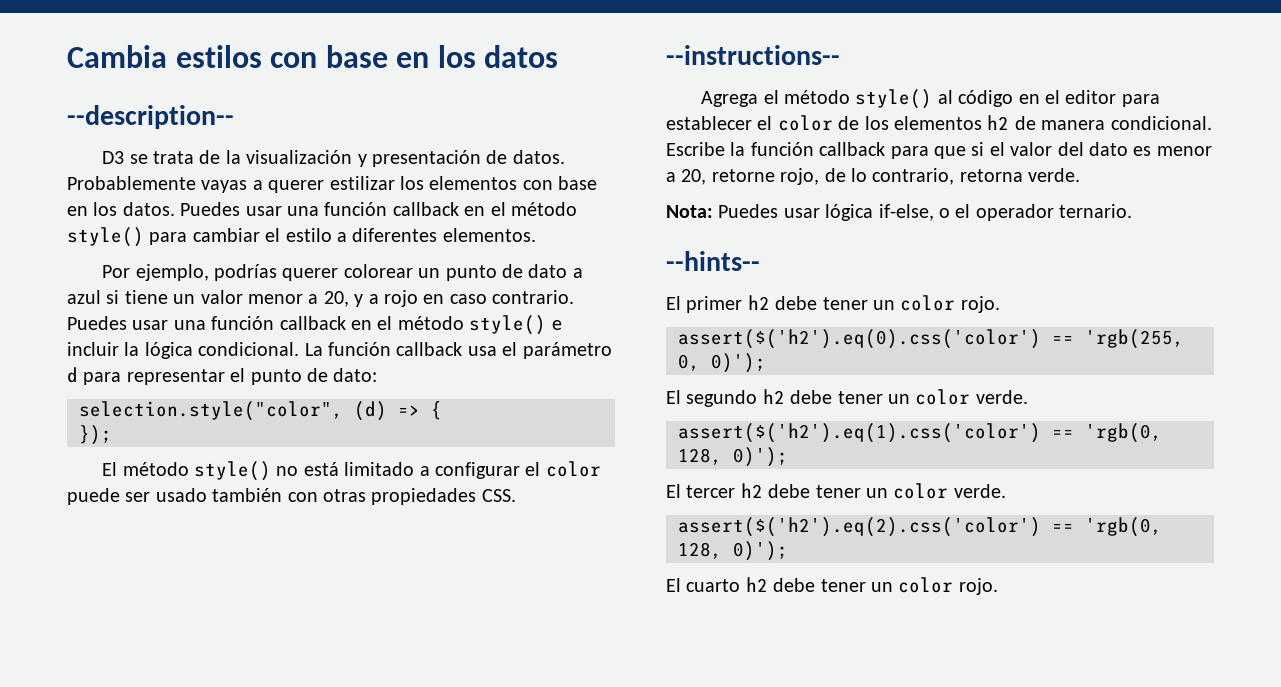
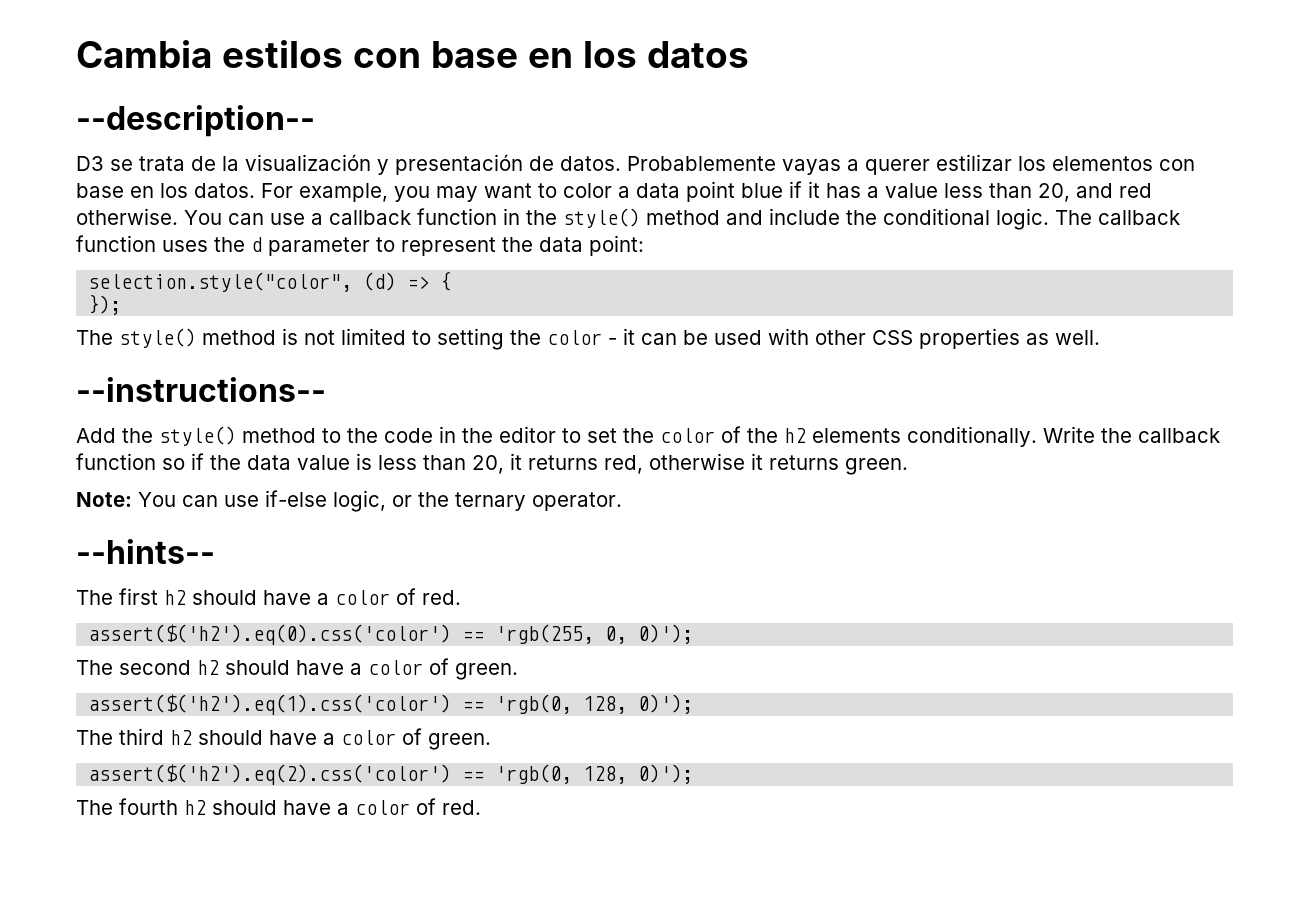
- Puedes usar una función callback en el método style() para cambiar el estilo a diferentes elementos.
- Por ejemplo, podrías querer colorear un punto de dato a azul si tiene un valor menor a 20, y a rojo en caso contrario. Puedes usar una función callback en el método style() e incluir la lógica condicional. La función callback usa el parámetro d para representar el punto de dato:
+ For example, you may want to color a data point blue if it has a value less than 20, and red otherwise. You can use a callback function in the style() method and include the conditional logic. The callback function uses the d parameter to represent the data point:
- El método style() no está limitado a configurar el color puede ser usado también con otras propiedades CSS.
+ The style() method is not limited to setting the color - it can be used with other CSS properties as well.
  --instructions--
- Agrega el método style() al código en el editor para establecer el color de los elementos h2 de manera condicional. Escribe la función callback para que si el valor del dato es menor a 20, retorne rojo, de lo contrario, retorna verde.
- Nota: Puedes usar lógica if-else, o el operador ternario.
+ Add the style() method to the code in the editor to set the color of the h2 elements conditionally. Write the callback function so if the data value is less than 20, it returns red, otherwise it returns green.
+ Note: You can use if-else logic, or the ternary operator.
  --hints--
- El primer h2 debe tener un color rojo.
+ The first h2 should have a color of red.
- El segundo h2 debe tener un color verde.
+ The second h2 should have a color of green.
- El tercer h2 debe tener un color verde.
+ The third h2 should have a color of green.
- El cuarto h2 debe tener un color rojo.
+ The fourth h2 should have a color of red.

